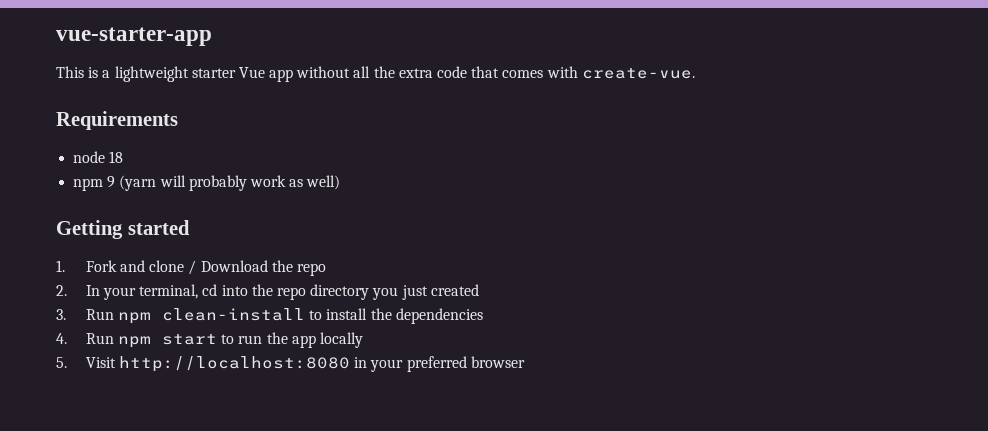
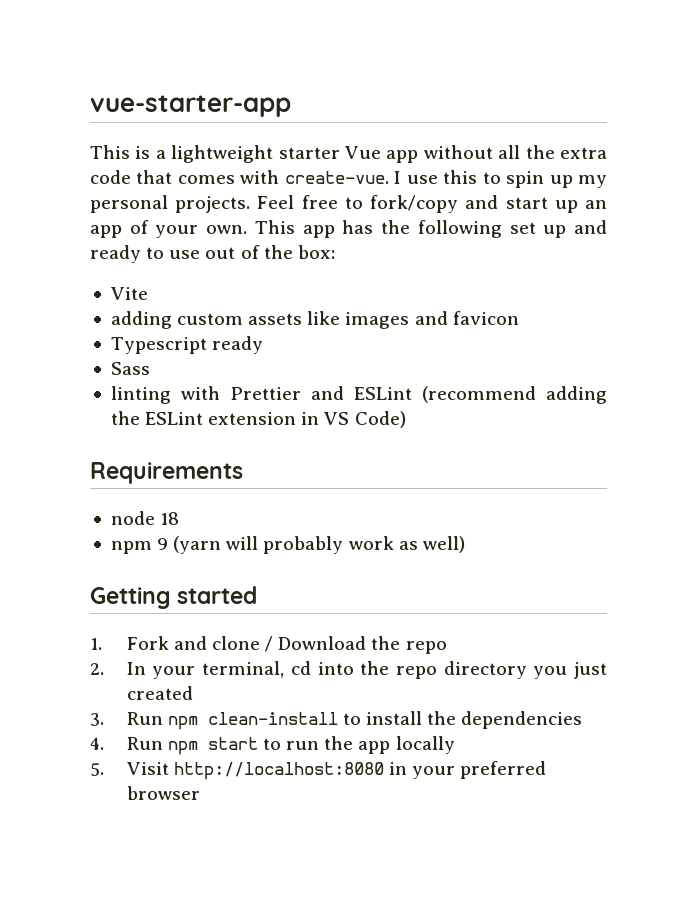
+ I use this to spin up my personal projects. Feel free to fork/copy and start up an app of your own. This app has the following set up and ready to use out of the box:
+ Vite
+ adding custom assets like images and favicon
+ Typescript ready
+ Sass
+ linting with Prettier and ESLint (recommend adding the ESLint extension in VS Code)

